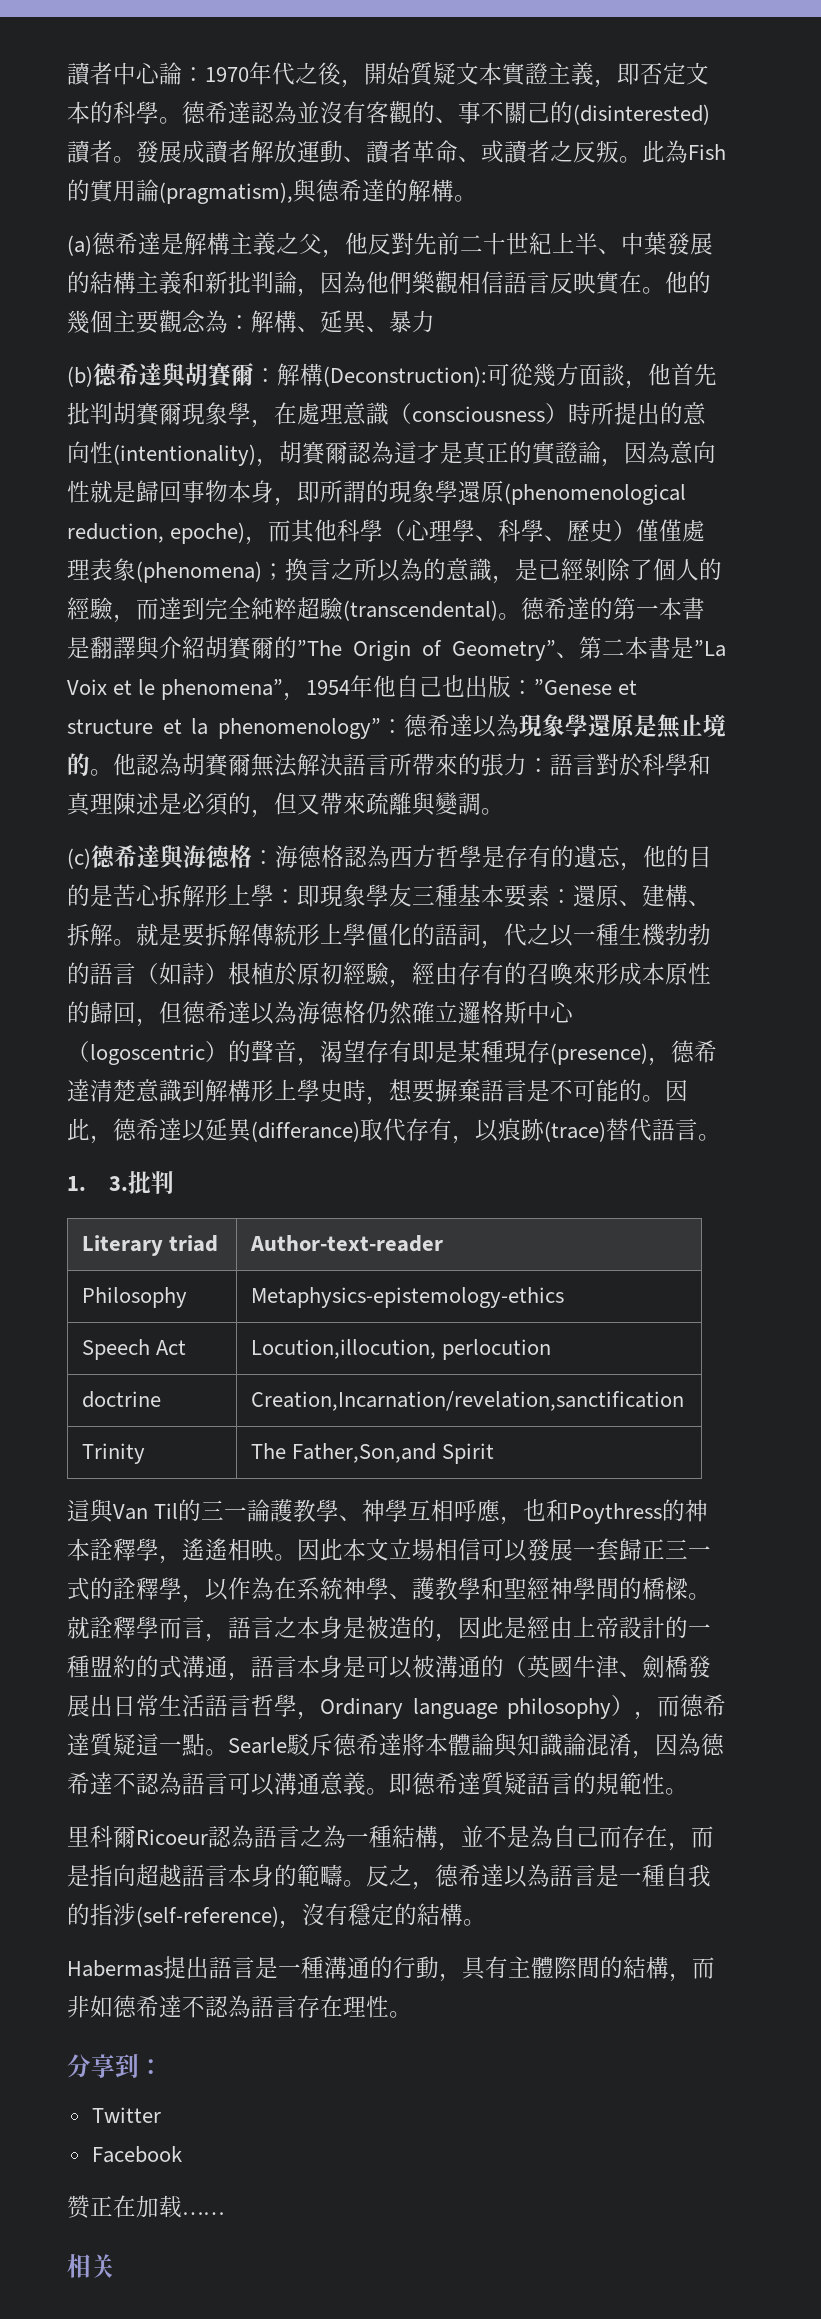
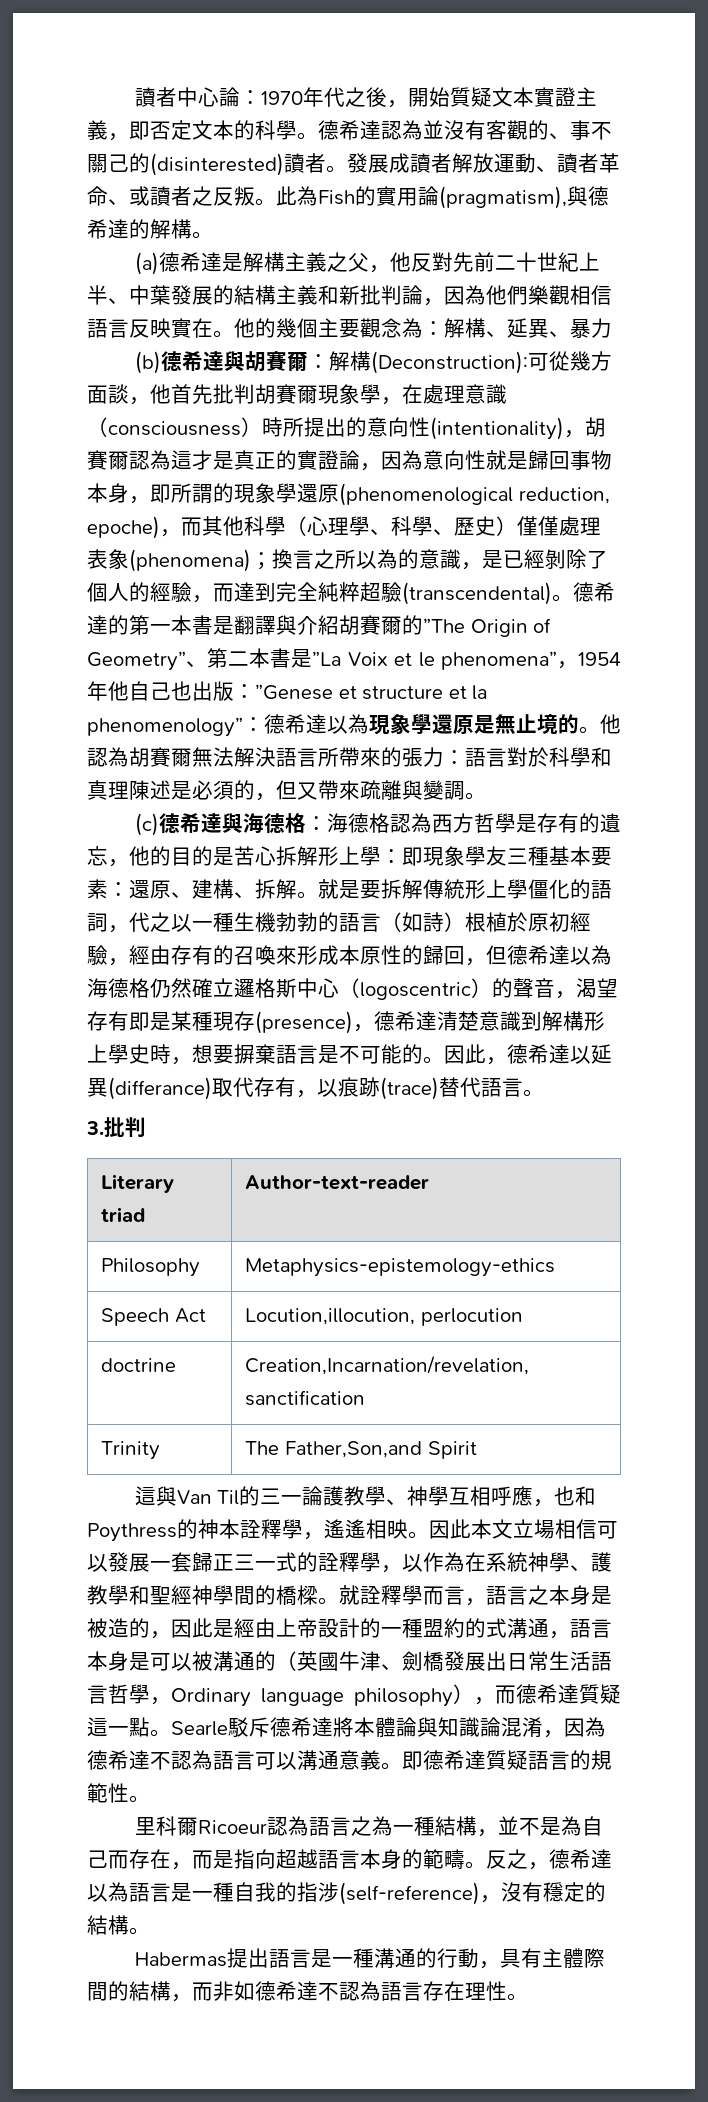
- 1. 3.批判
+ 3.批判
- 分享到：
- Twitter
- Facebook
- 赞正在加载……
- 相关

